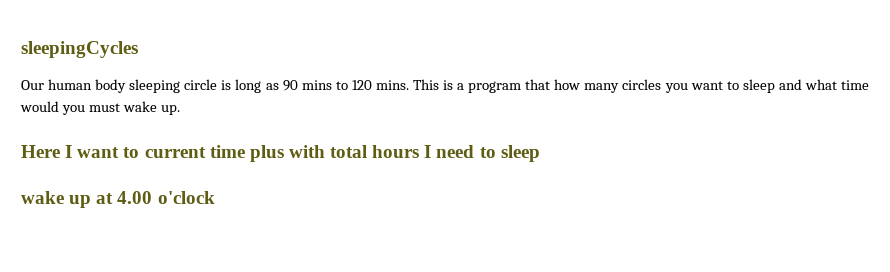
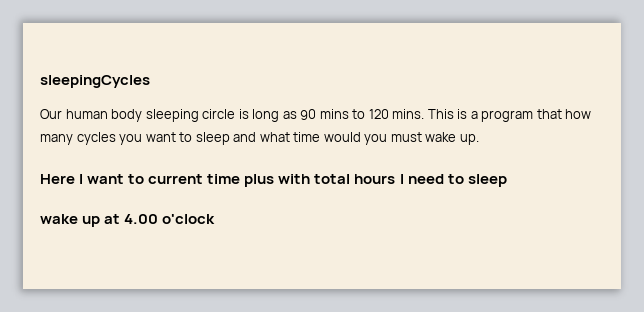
- This is a program that how many circles you want to sleep and what time would you must wake up.
+ This is a program that how many cycles you want to sleep and what time would you must wake up.

